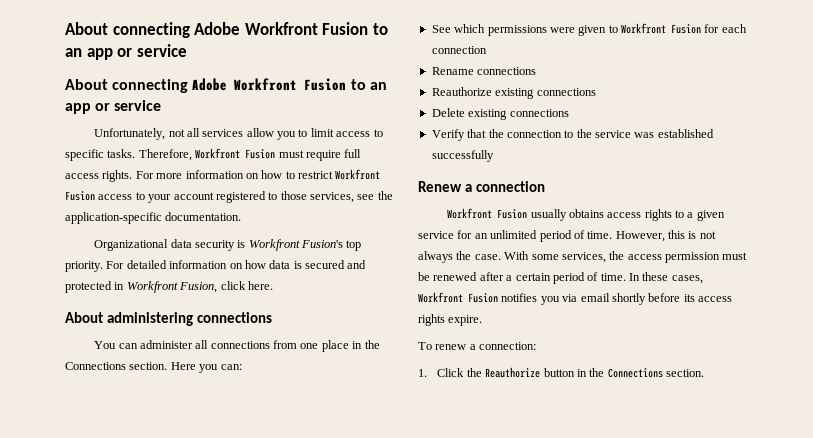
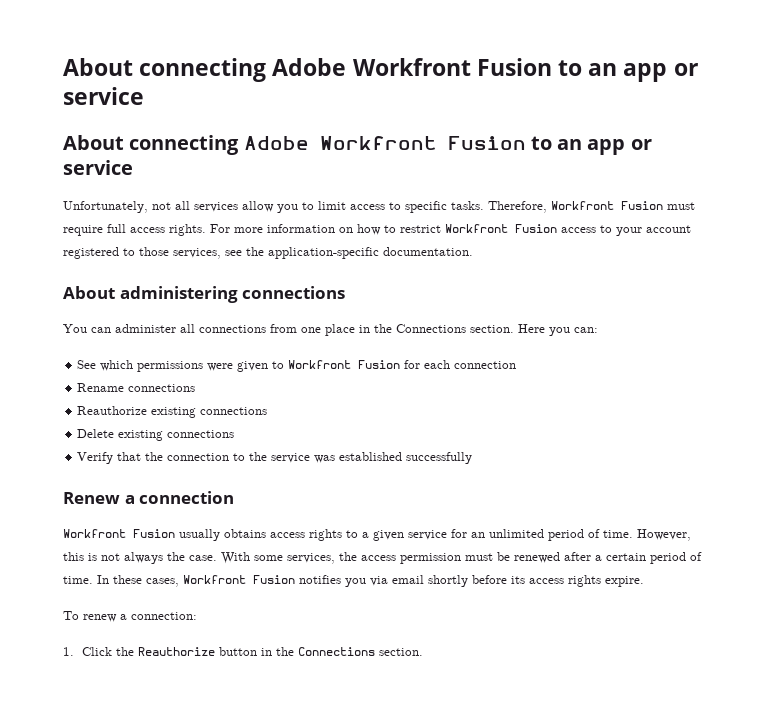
- Organizational data security is Workfront Fusion's top priority. For detailed information on how data is secured and protected in Workfront Fusion, click here.

